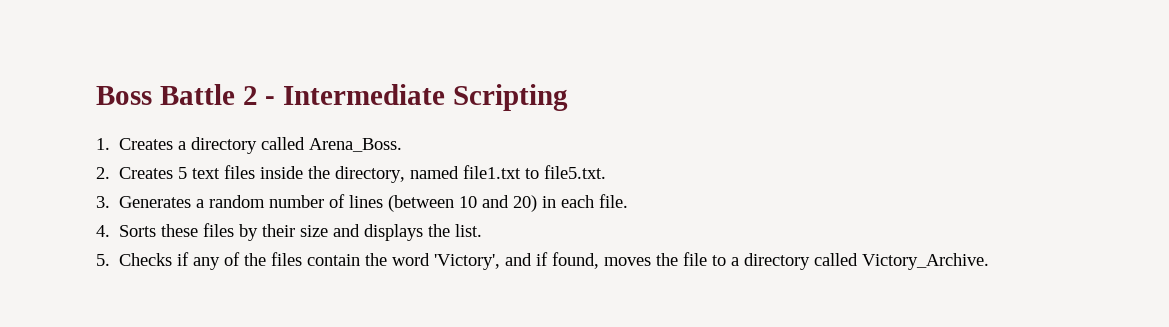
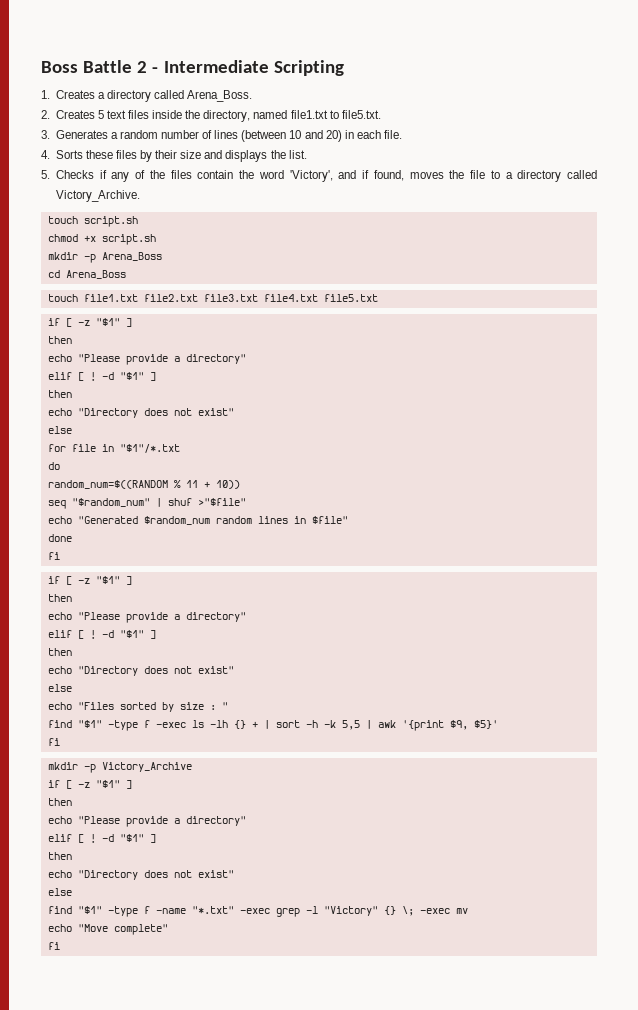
+ touch script.sh
+ chmod +x script.sh
+ mkdir -p Arena_Boss
+ cd Arena_Boss
+ touch file1.txt file2.txt file3.txt file4.txt file5.txt
+ if [ -z "$1" ]
+ then
+ echo "Please provide a directory"
+ elif [ ! -d "$1" ]
+ then
+ echo "Directory does not exist"
+ else
+ for file in "$1"/*.txt
+ do
+ random_num=$((RANDOM % 11 + 10))
+ seq "$random_num" | shuf >"$file"
+ echo "Generated $random_num random lines in $file"
+ done
+ fi
+ if [ -z "$1" ]
+ then
+ echo "Please provide a directory"
+ elif [ ! -d "$1" ]
+ then
+ echo "Directory does not exist"
+ else
+ echo "Files sorted by size : "
+ find "$1" -type f -exec ls -lh {} + | sort -h -k 5,5 | awk '{print $9, $5}'
+ fi
+ mkdir -p Victory_Archive
+ if [ -z "$1" ]
+ then
+ echo "Please provide a directory"
+ elif [ ! -d "$1" ]
+ then
+ echo "Directory does not exist"
+ else
+ find "$1" -type f -name "*.txt" -exec grep -l "Victory" {} \; -exec mv
+ echo "Move complete"
+ fi

